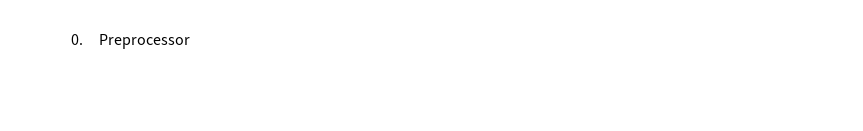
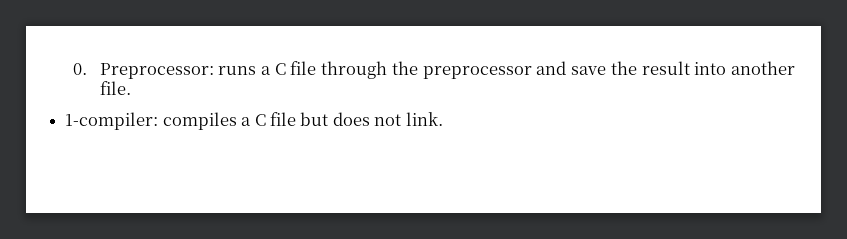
- 0. Preprocessor
+ 0. Preprocessor: runs a C file through the preprocessor and save the result into another file.
+ 1-compiler: compiles a C file but does not link.

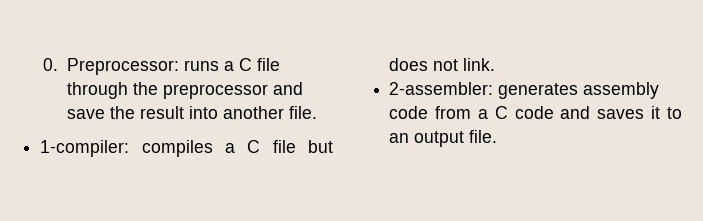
+ 2-assembler: generates assembly code from a C code and saves it to an output file.

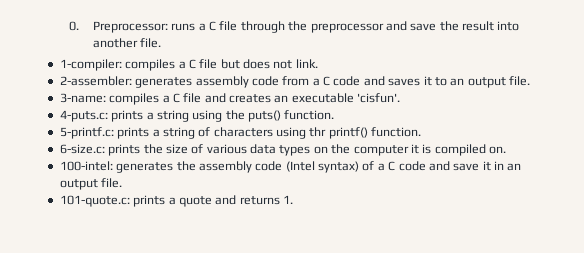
+ 3-name: compiles a C file and creates an executable 'cisfun'.
+ 4-puts.c: prints a string using the puts() function.
+ 5-printf.c: prints a string of characters using thr printf() function.
+ 6-size.c: prints the size of various data types on the computer it is compiled on.
+ 100-intel: generates the assembly code (Intel syntax) of a C code and save it in an output file.
+ 101-quote.c: prints a quote and returns 1.

